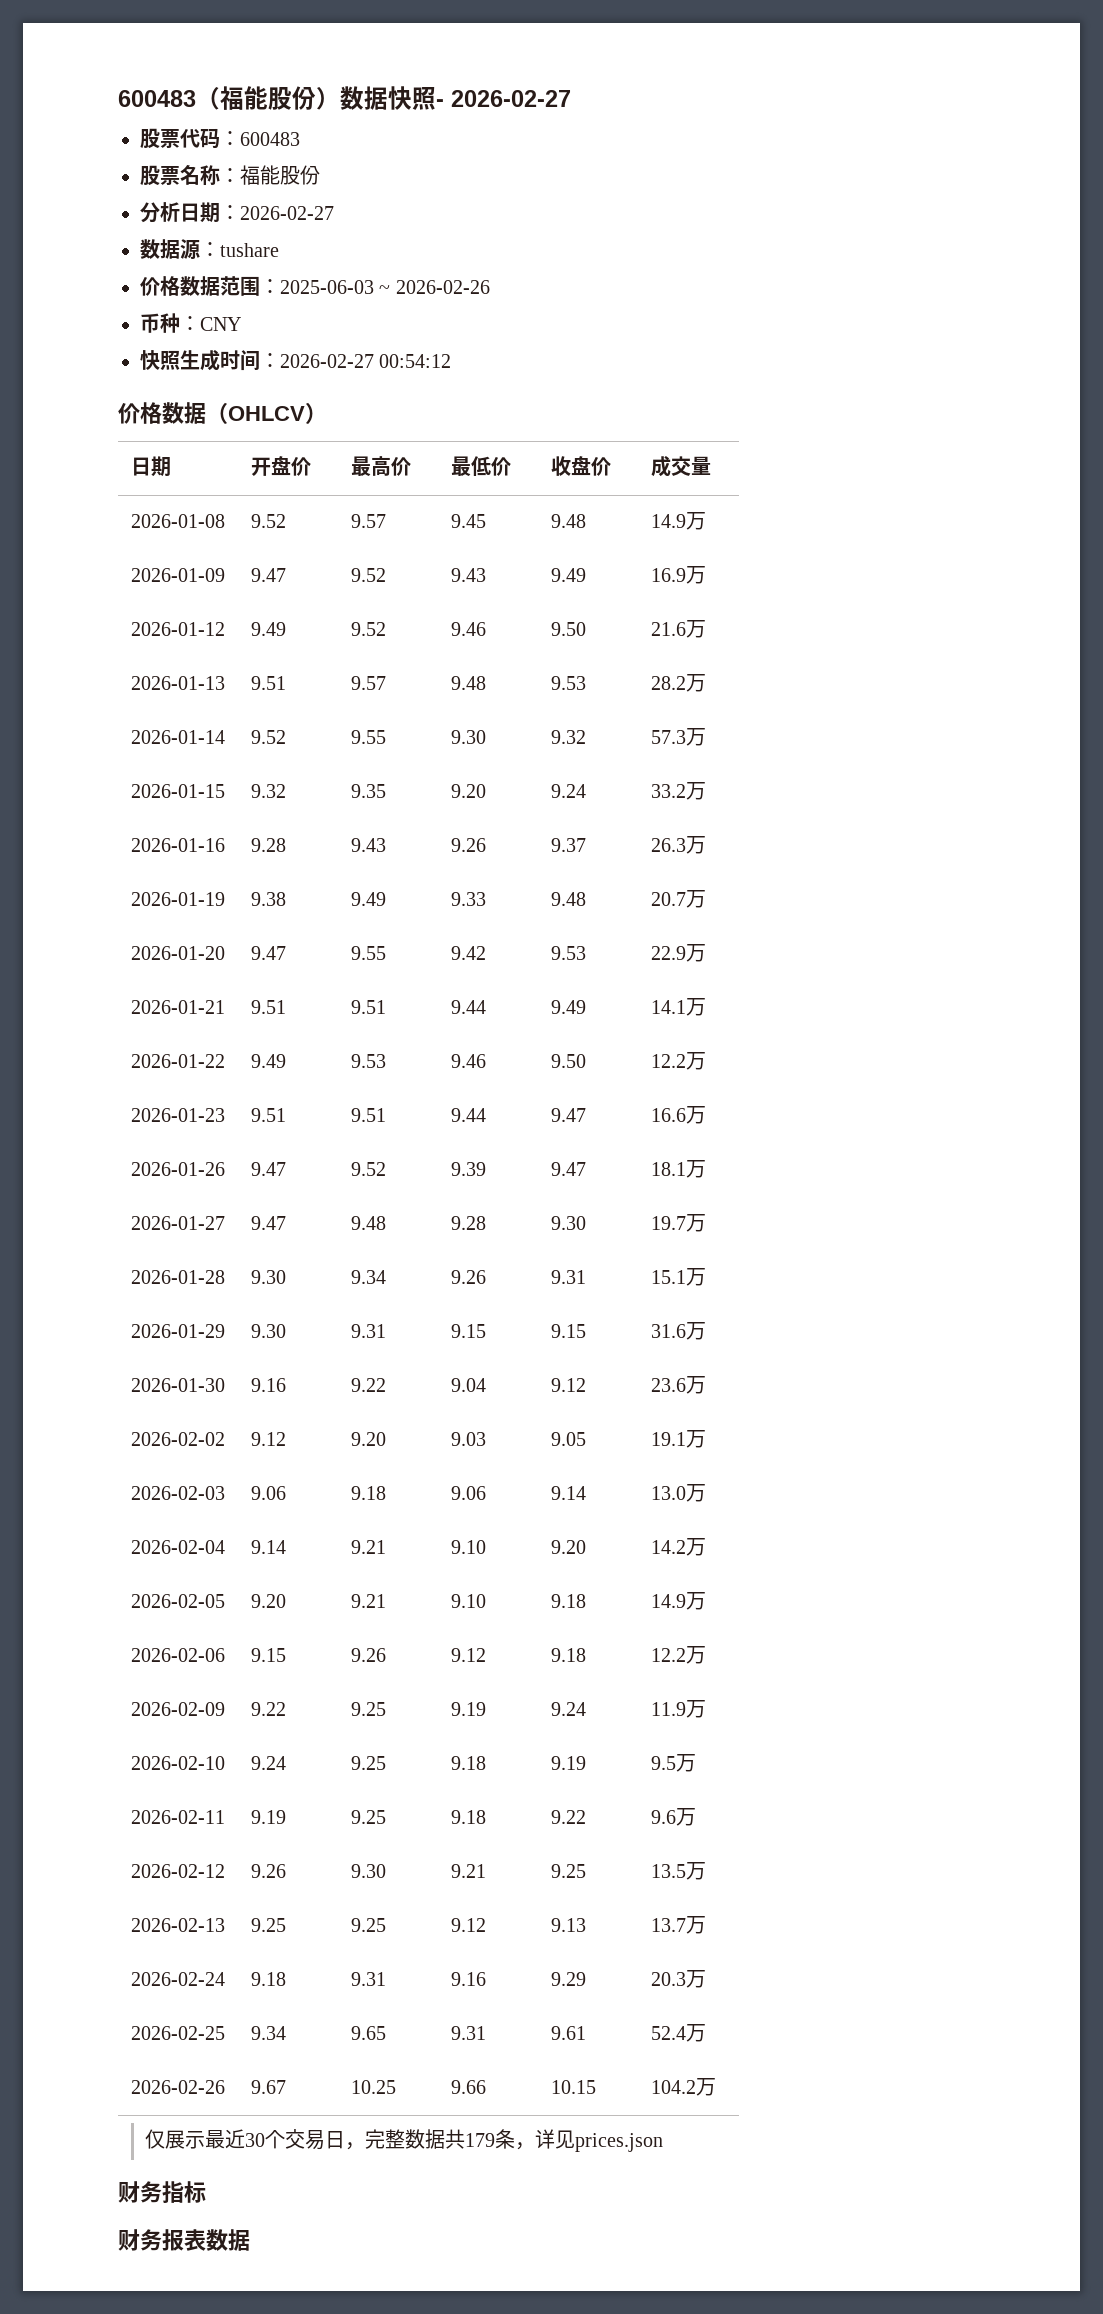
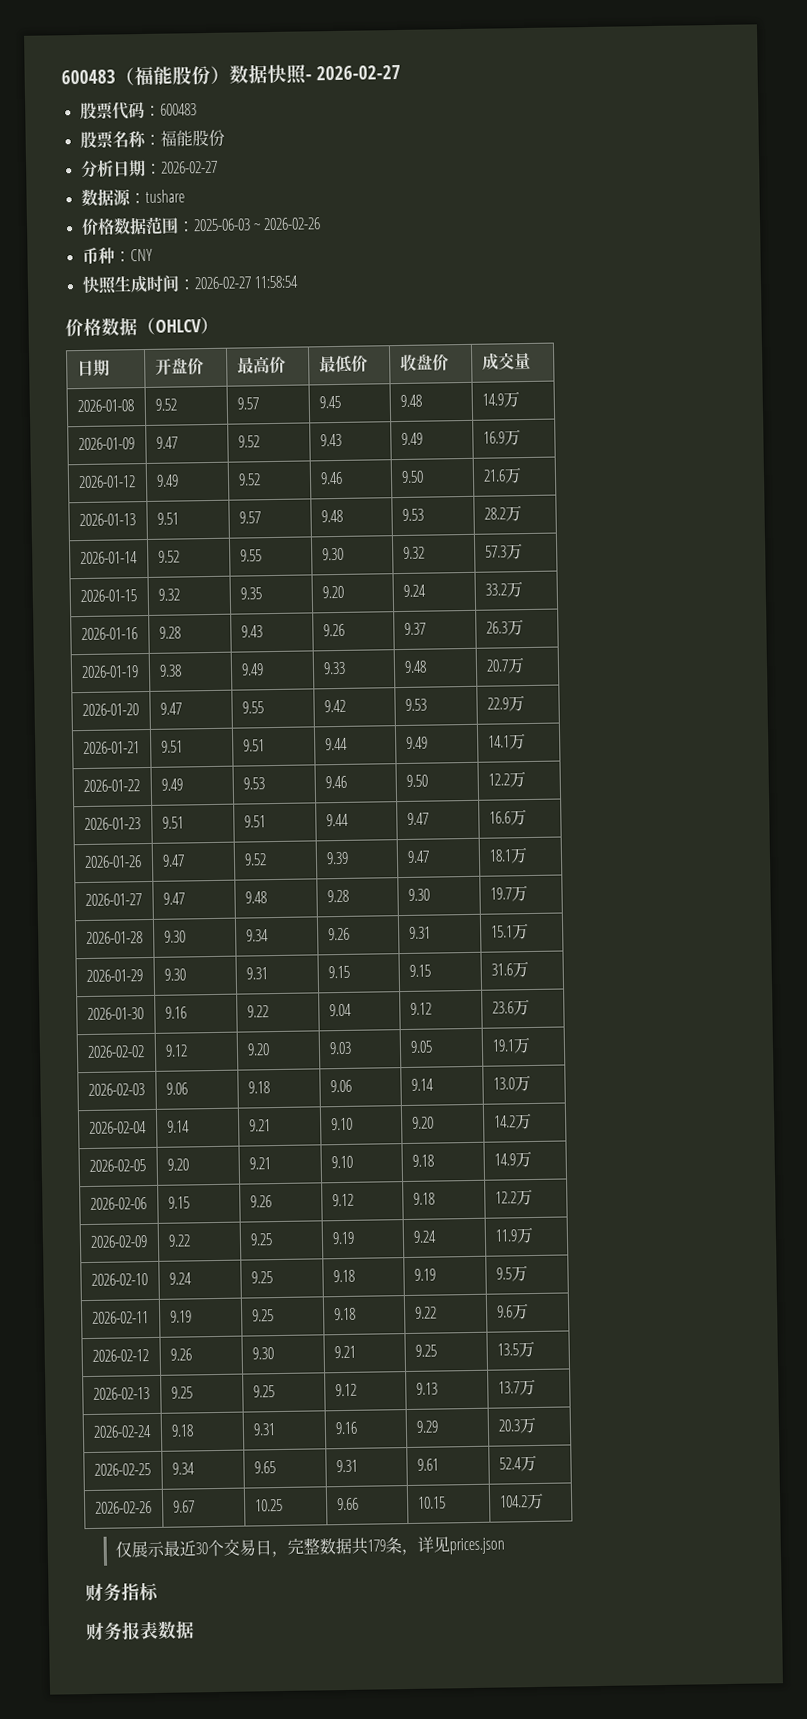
- 快照生成时间：2026-02-27 00:54:12
+ 快照生成时间：2026-02-27 11:58:54

